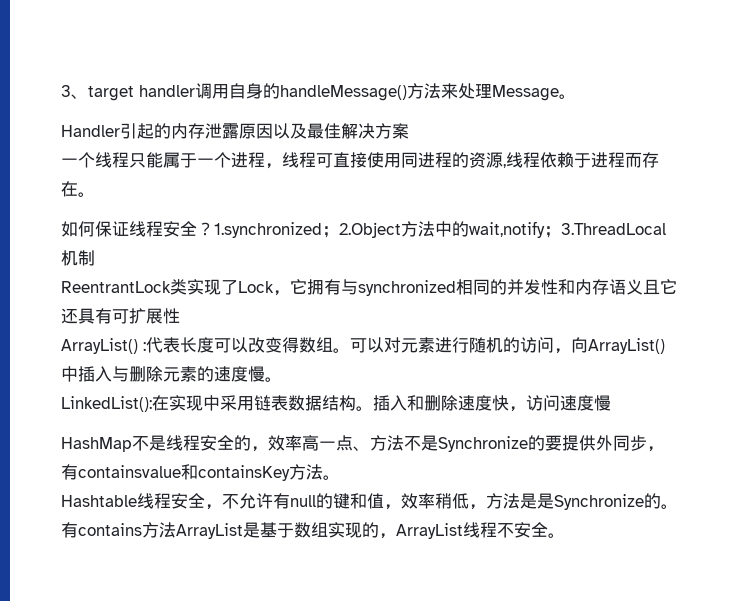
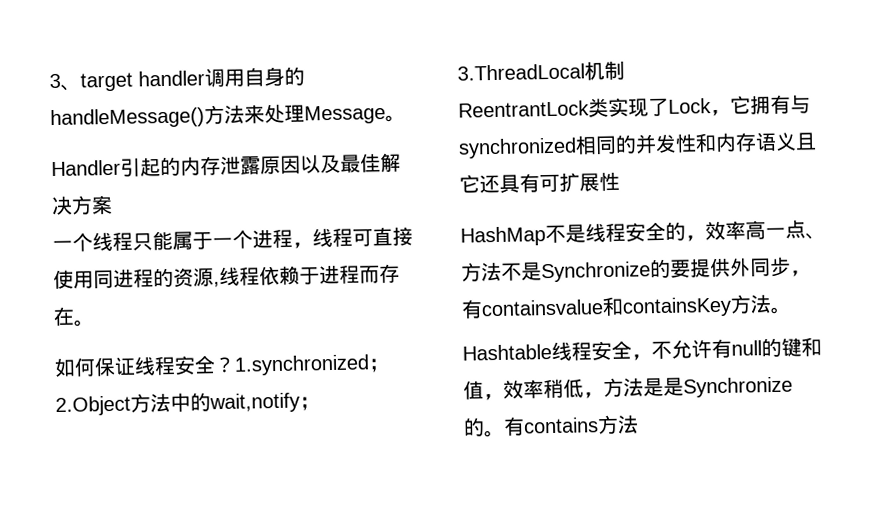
- ArrayList() :代表长度可以改变得数组。可以对元素进行随机的访问，向ArrayList()中插入与删除元素的速度慢。
- LinkedList():在实现中采用链表数据结构。插入和删除速度快，访问速度慢
- 有contains方法ArrayList是基于数组实现的，ArrayList线程不安全。
+ 有contains方法

